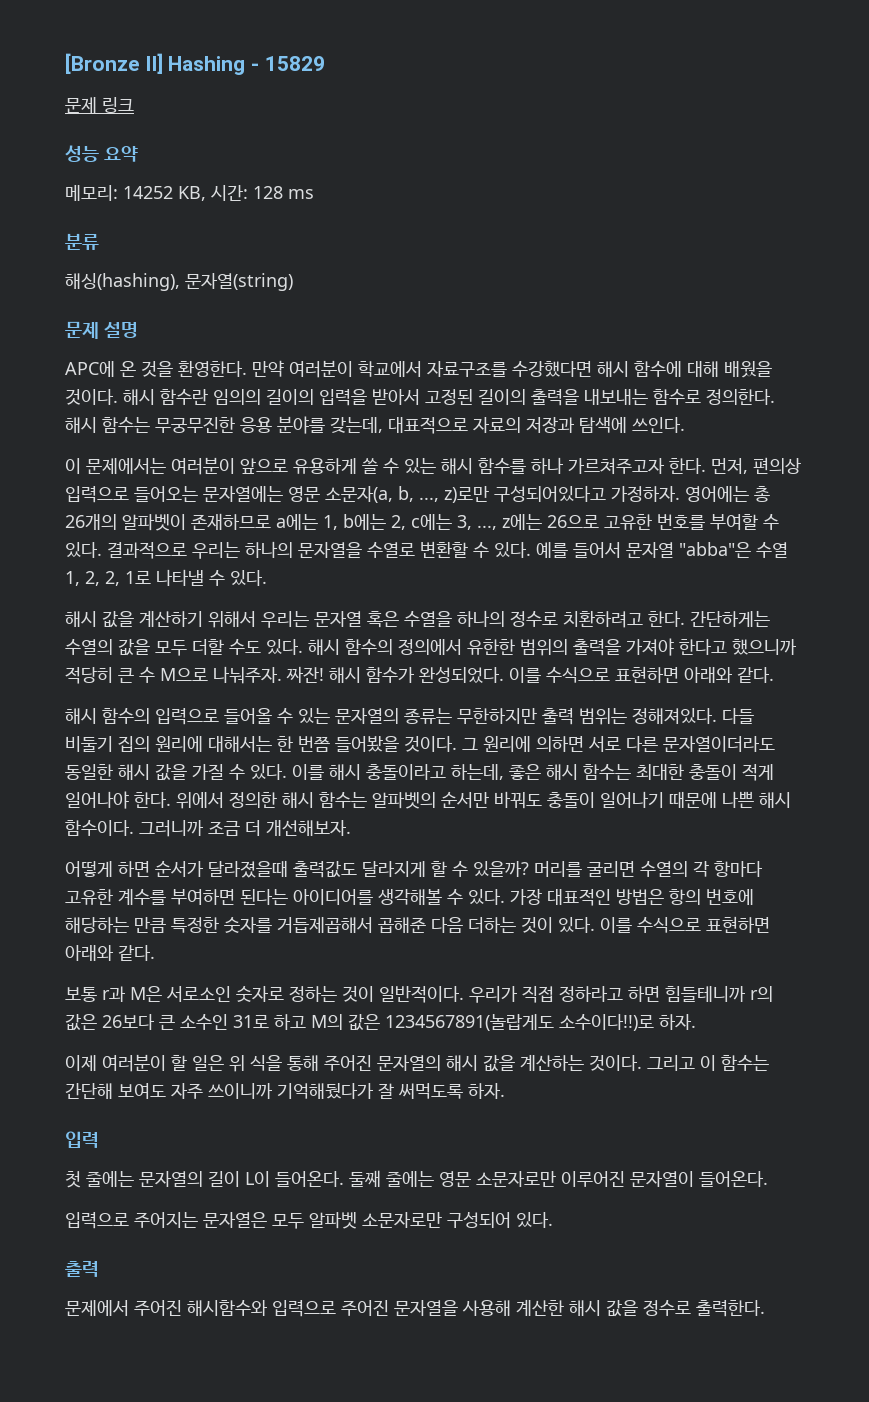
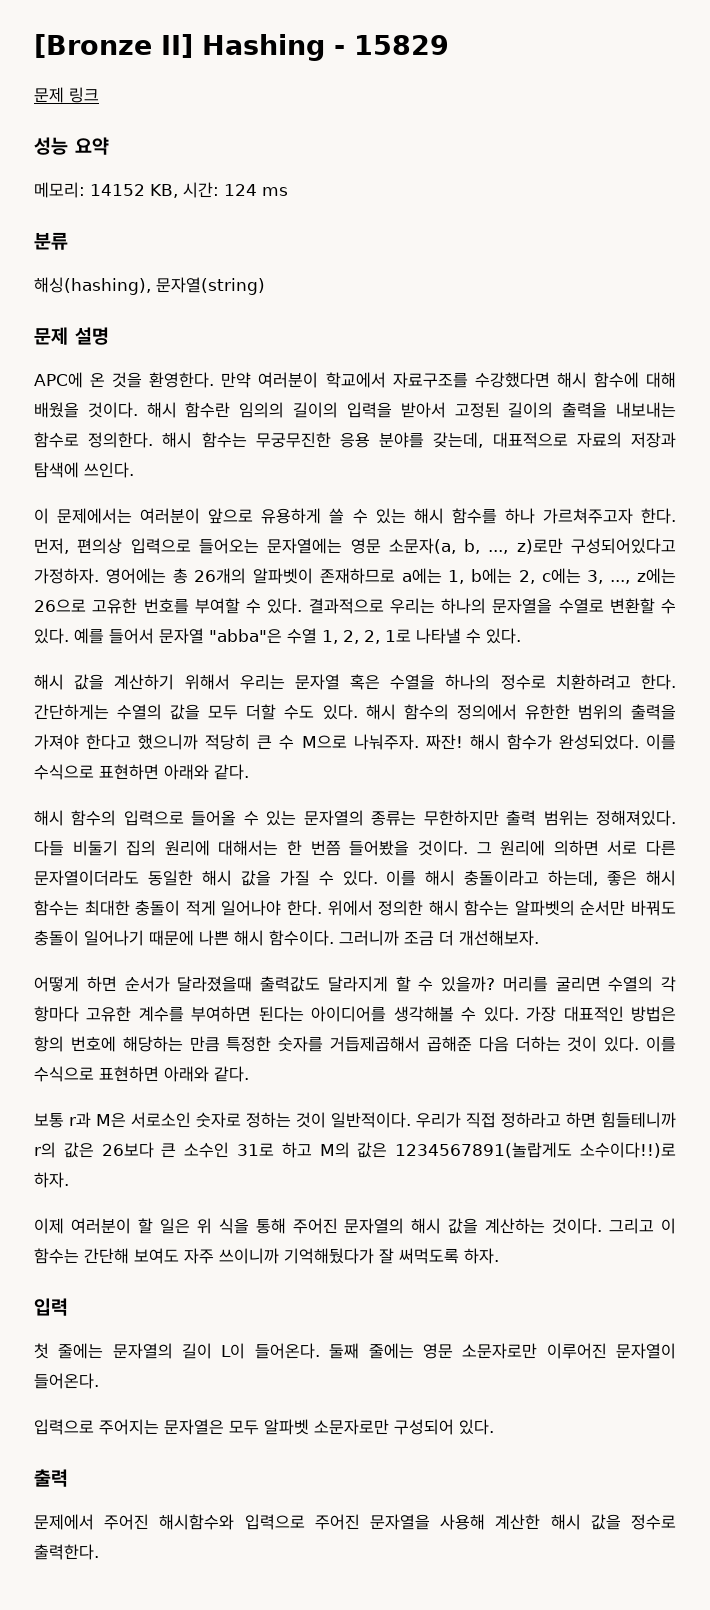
- 메모리: 14252 KB, 시간: 128 ms
+ 메모리: 14152 KB, 시간: 124 ms

